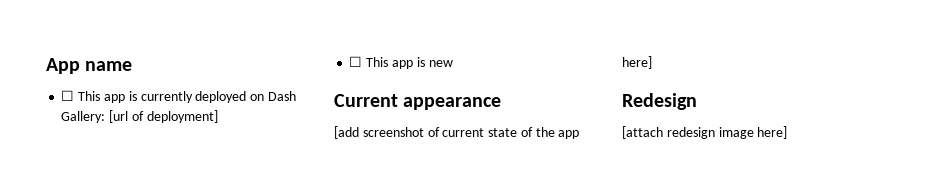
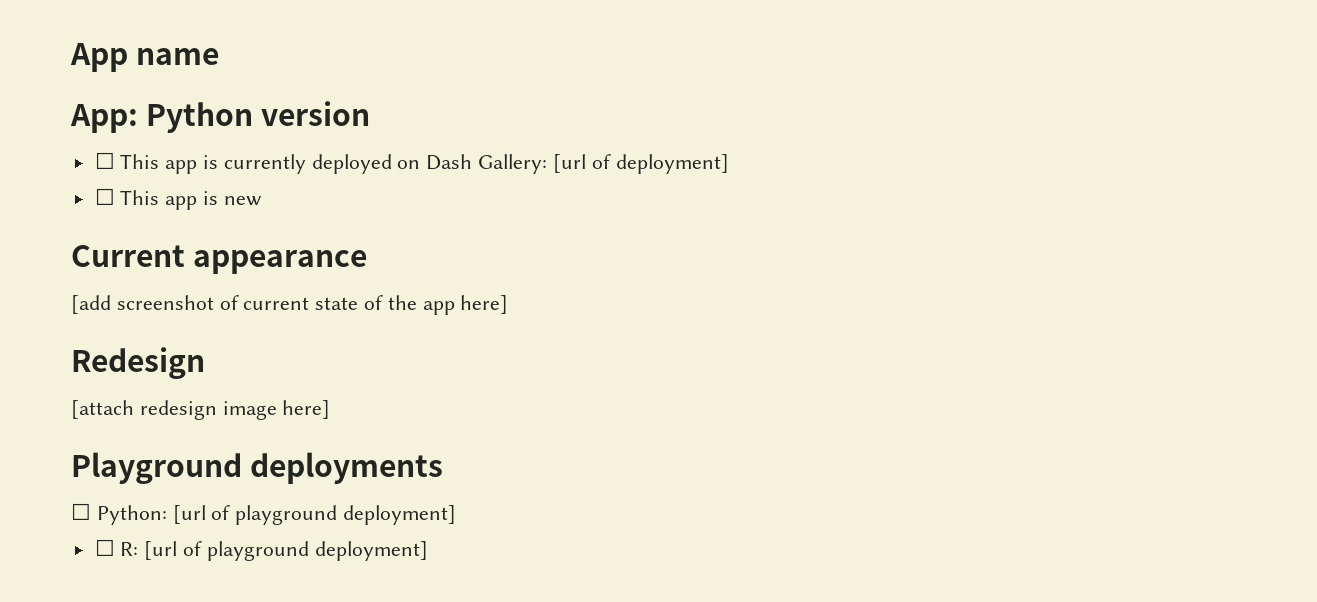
+ App: Python version
+ Playground deployments
+ ☐ Python: [url of playground deployment]
+ ☐ R: [url of playground deployment]

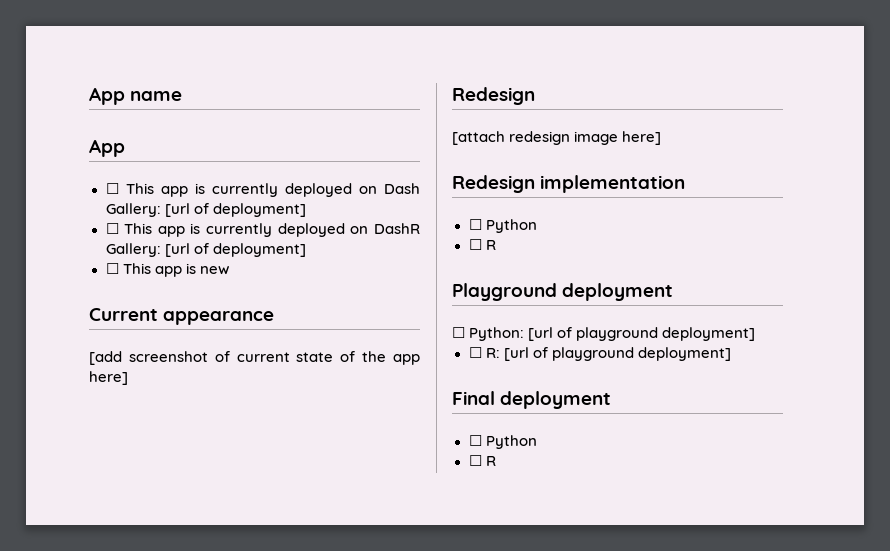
  App name
- App: Python version
+ App
+ ☐ This app is currently deployed on DashR Gallery: [url of deployment]
+ Redesign implementation
+ ☐ Python
+ ☐ R
- Playground deployments
+ Playground deployment
+ Final deployment
+ ☐ Python
+ ☐ R

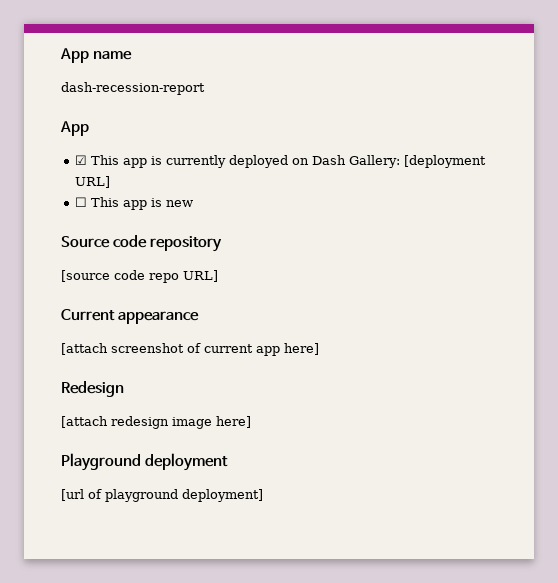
+ dash-recession-report
- ☐ This app is currently deployed on Dash Gallery: [url of deployment]
- ☐ This app is currently deployed on DashR Gallery: [url of deployment]
+ ☑ This app is currently deployed on Dash Gallery: [deployment URL]
+ Source code repository
+ [source code repo URL]
- [add screenshot of current state of the app here]
+ [attach screenshot of current app here]
- Redesign implementation
- ☐ Python
- ☐ R
- ☐ Python: [url of playground deployment]
- ☐ R: [url of playground deployment]
- Final deployment
- ☐ Python
- ☐ R
+ [url of playground deployment]

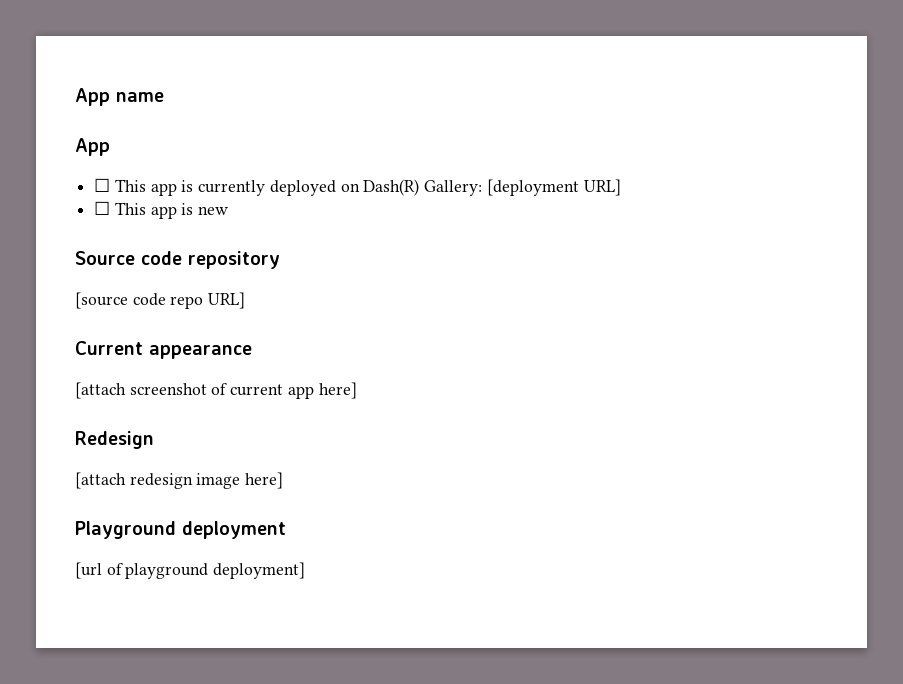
- dash-recession-report
- ☑ This app is currently deployed on Dash Gallery: [deployment URL]
+ ☐ This app is currently deployed on Dash(R) Gallery: [deployment URL]

